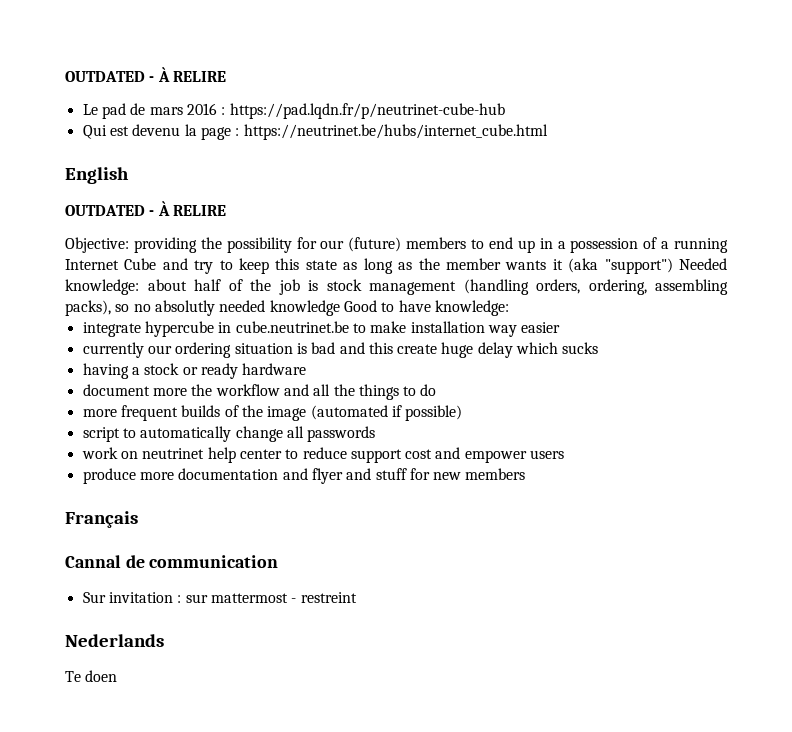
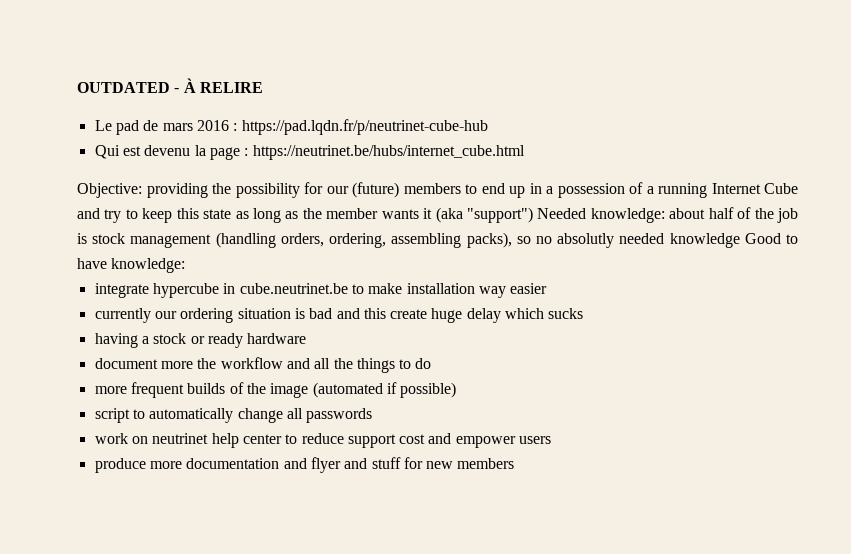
- English
- OUTDATED - À RELIRE
- Français
- Cannal de communication
- Sur invitation : sur mattermost - restreint
- Nederlands
- Te doen

